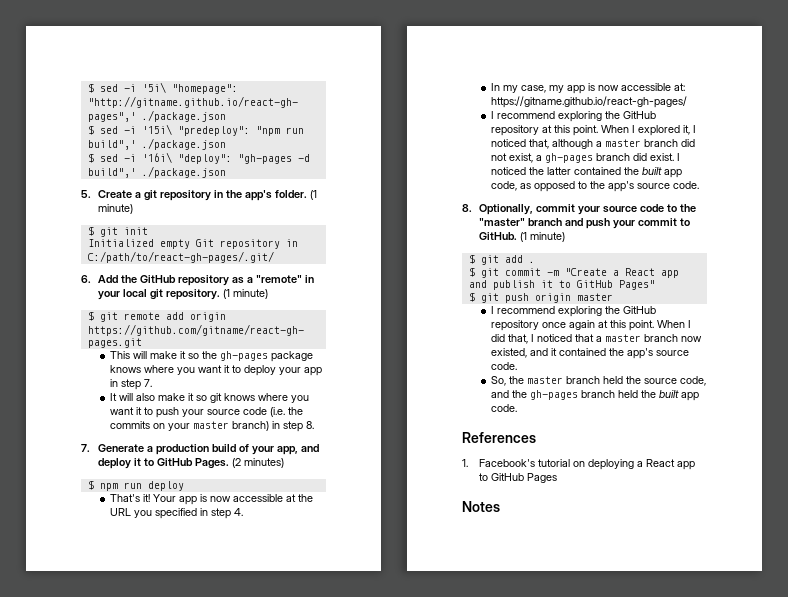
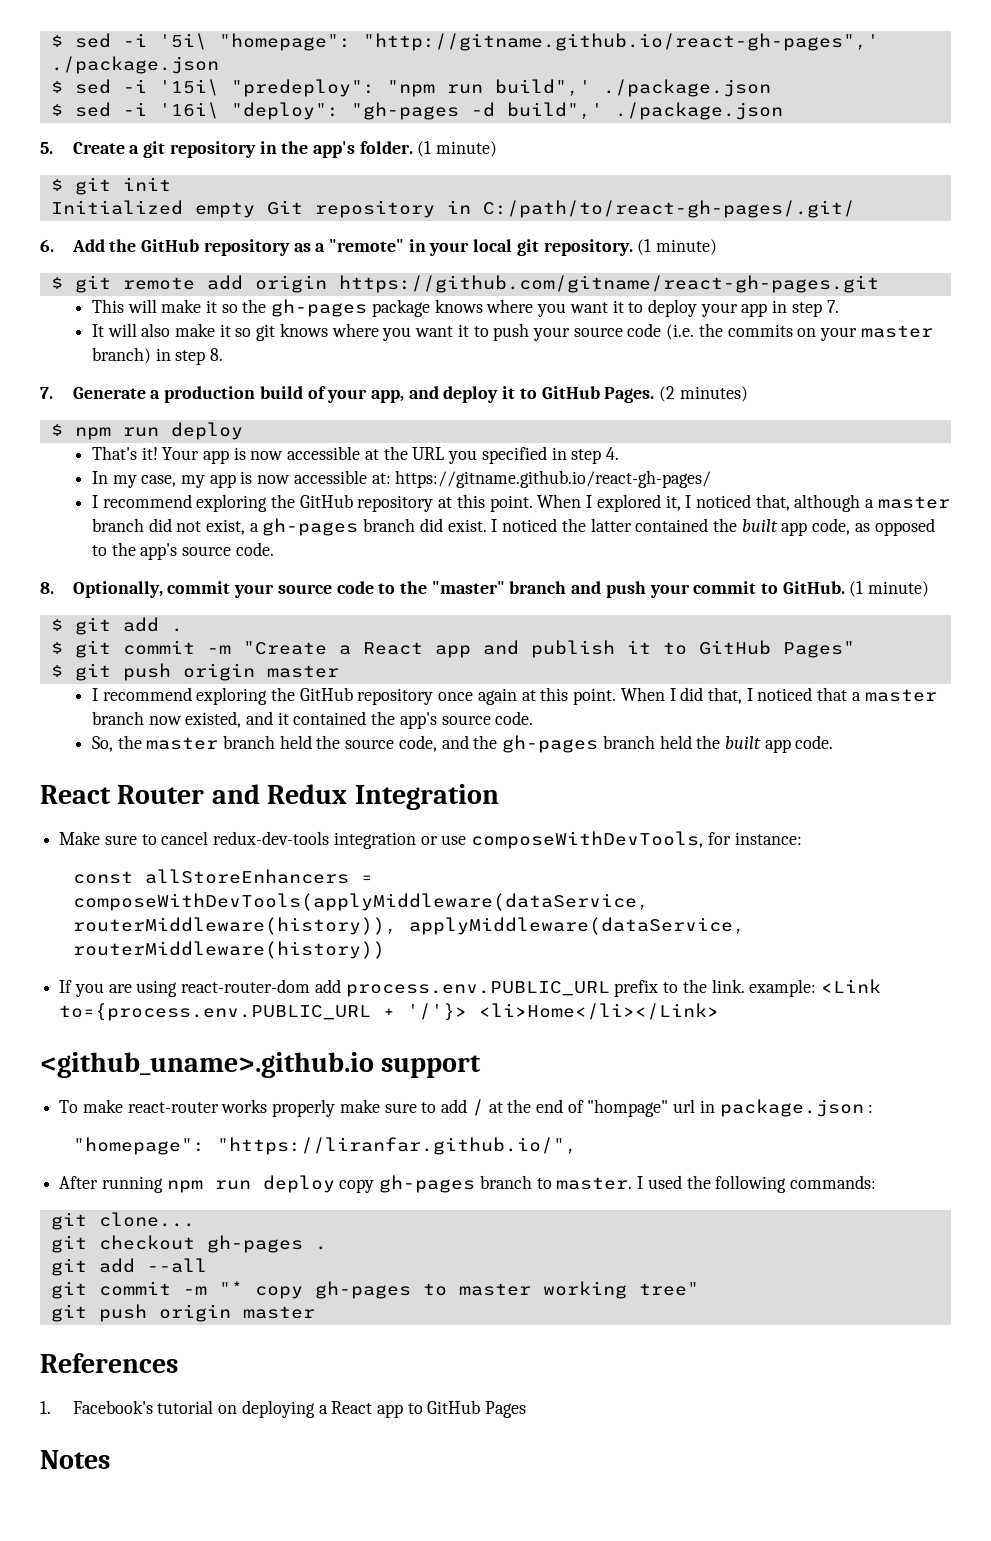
+ React Router and Redux Integration
+ Make sure to cancel redux-dev-tools integration or use composeWithDevTools, for instance:
+ const allStoreEnhancers = composeWithDevTools(applyMiddleware(dataService, routerMiddleware(history)), applyMiddleware(dataService, routerMiddleware(history))
+ If you are using react-router-dom add process.env.PUBLIC_URL prefix to the link. example: <Link to={process.env.PUBLIC_URL + '/'}> <li>Home</li></Link>
+ <github_uname>.github.io support
+ To make react-router works properly make sure to add / at the end of "hompage" url in package.json :
+ "homepage": "https://liranfar.github.io/",
+ After running npm run deploy copy gh-pages branch to master. I used the following commands:
+ git clone...
+ git checkout gh-pages .
+ git add --all
+ git commit -m "* copy gh-pages to master working tree"
+ git push origin master

